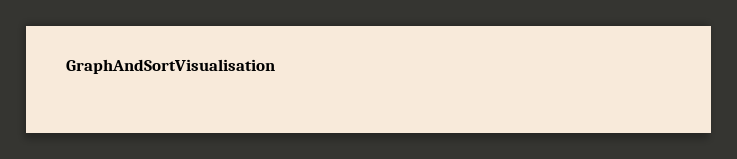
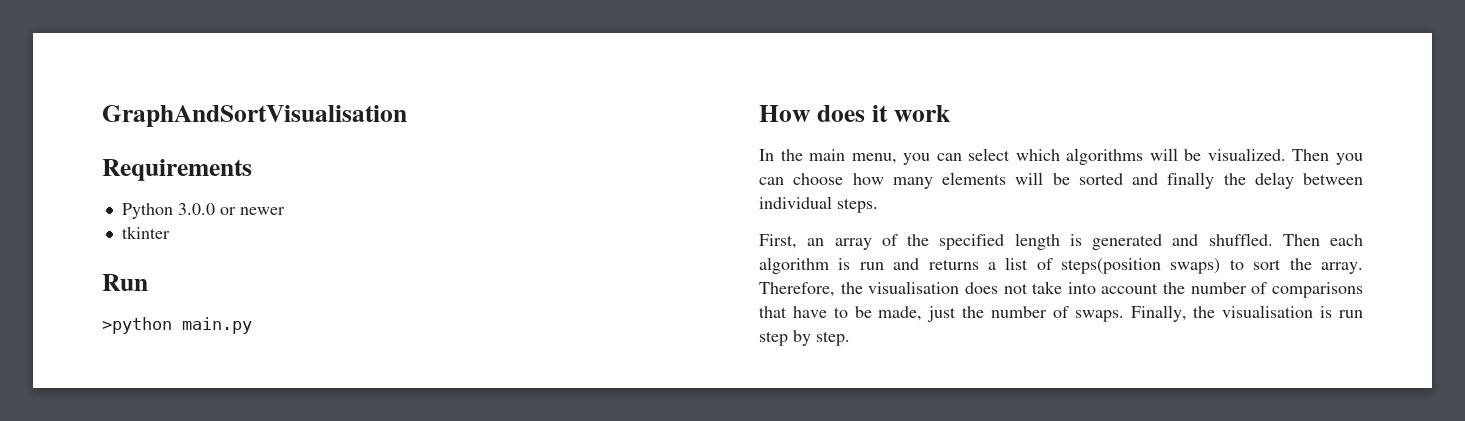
+ Requirements
+ Python 3.0.0 or newer
+ tkinter
+ Run
+ >python main.py
+ How does it work
+ In the main menu, you can select which algorithms will be visualized. Then you can choose how many elements will be sorted and finally the delay between individual steps.
+ First, an array of the specified length is generated and shuffled. Then each algorithm is run and returns a list of steps(position swaps) to sort the array. Therefore, the visualisation does not take into account the number of comparisons that have to be made, just the number of swaps. Finally, the visualisation is run step by step.

